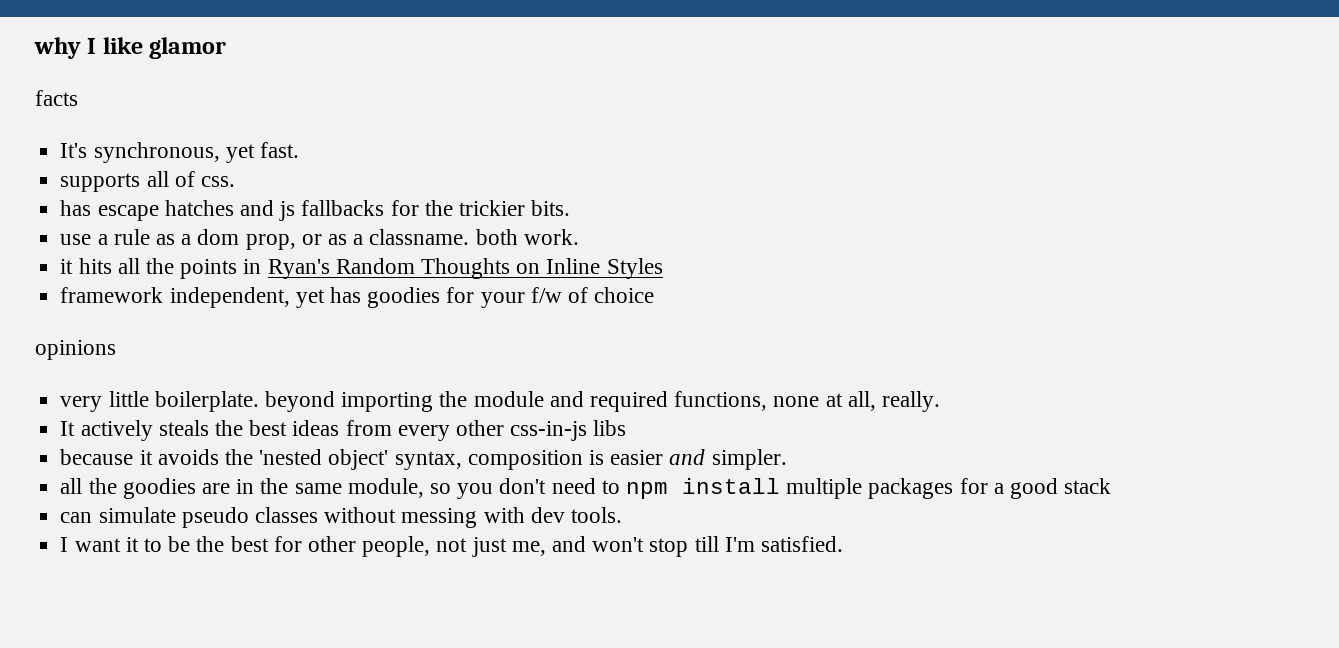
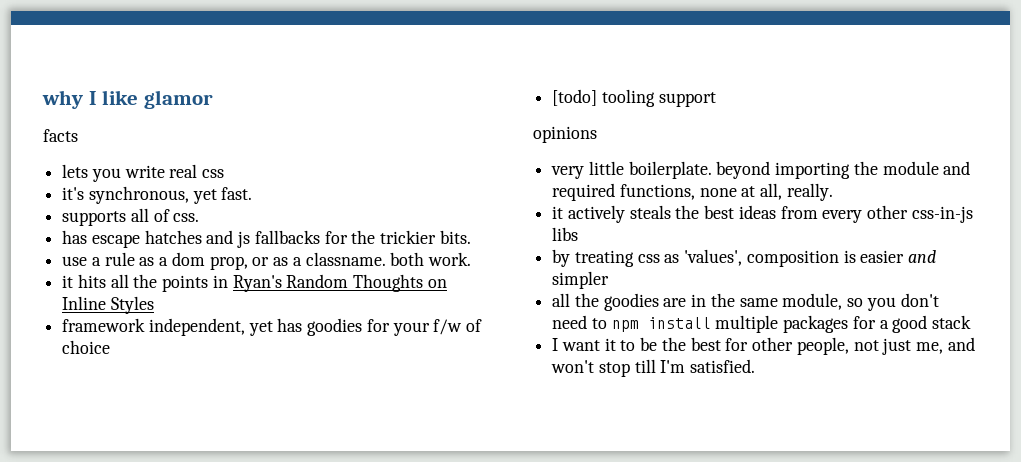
- It's synchronous, yet fast.
+ lets you write real css
+ it's synchronous, yet fast.
+ [todo] tooling support
- It actively steals the best ideas from every other css-in-js libs
+ it actively steals the best ideas from every other css-in-js libs
- because it avoids the 'nested object' syntax, composition is easier and simpler.
+ by treating css as 'values', composition is easier and simpler
- can simulate pseudo classes without messing with dev tools.

